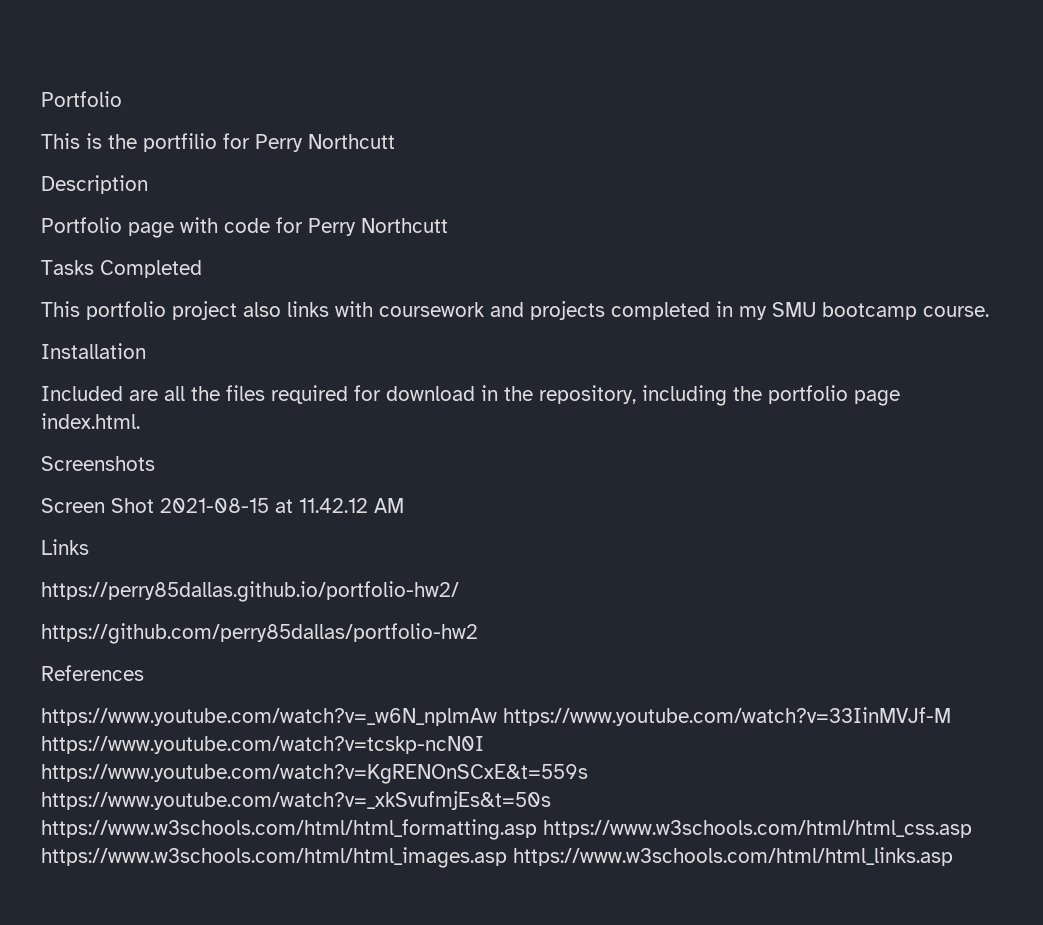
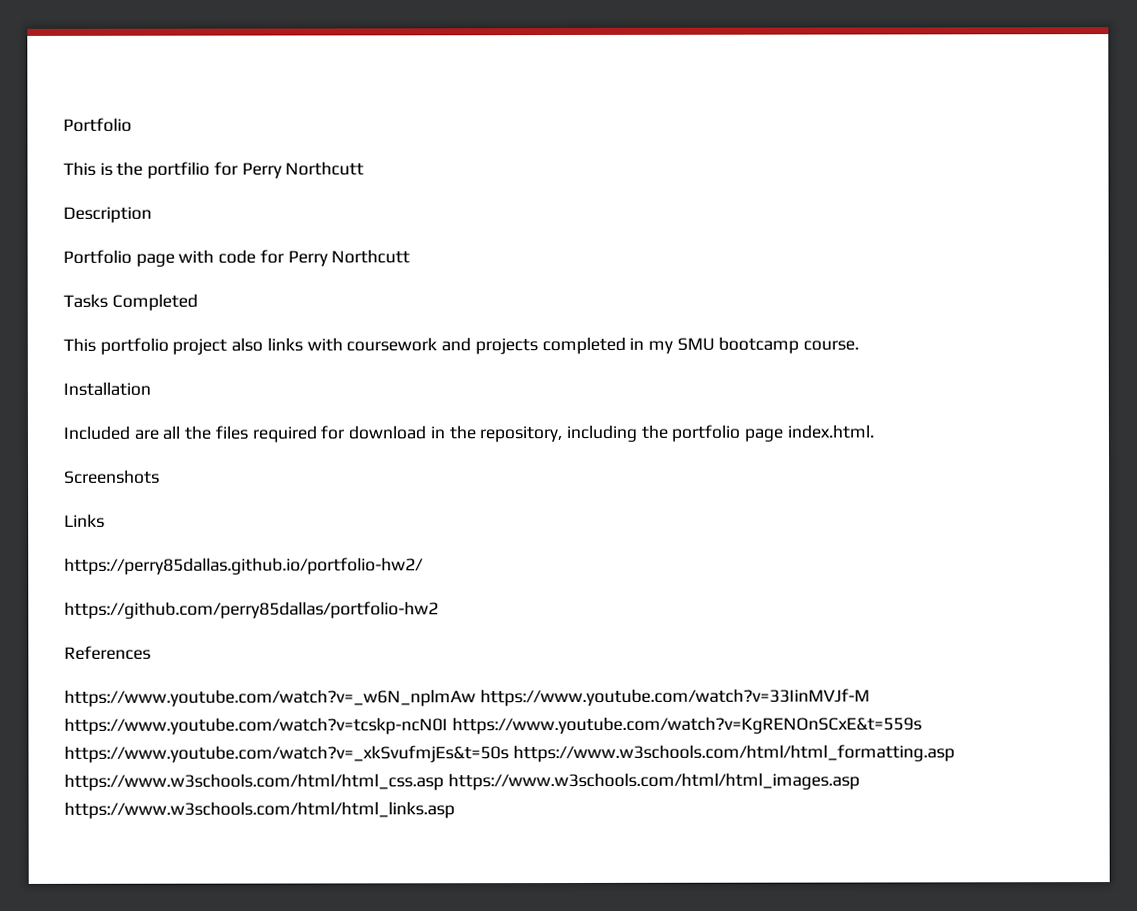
- Screen Shot 2021-08-15 at 11.42.12 AM

